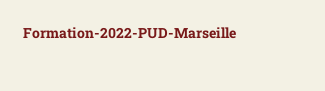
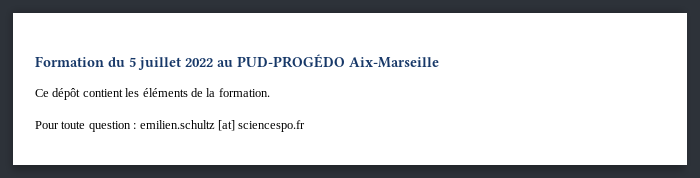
- Formation-2022-PUD-Marseille
+ Formation du 5 juillet 2022 au PUD-PROGÉDO Aix-Marseille
+ Ce dépôt contient les éléments de la formation.
+ Pour toute question : emilien.schultz [at] sciencespo.fr

